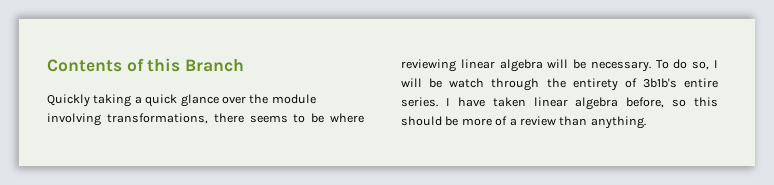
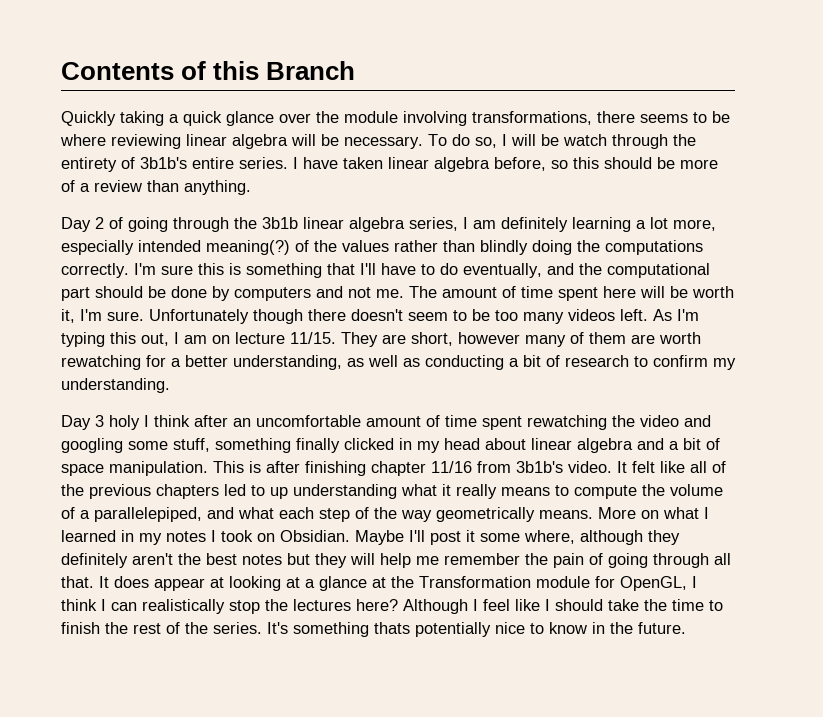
+ Day 2 of going through the 3b1b linear algebra series, I am definitely learning a lot more, especially intended meaning(?) of the values rather than blindly doing the computations correctly. I'm sure this is something that I'll have to do eventually, and the computational part should be done by computers and not me. The amount of time spent here will be worth it, I'm sure. Unfortunately though there doesn't seem to be too many videos left. As I'm typing this out, I am on lecture 11/15. They are short, however many of them are worth rewatching for a better understanding, as well as conducting a bit of research to confirm my understanding.
+ Day 3 holy I think after an uncomfortable amount of time spent rewatching the video and googling some stuff, something finally clicked in my head about linear algebra and a bit of space manipulation. This is after finishing chapter 11/16 from 3b1b's video. It felt like all of the previous chapters led to up understanding what it really means to compute the volume of a parallelepiped, and what each step of the way geometrically means. More on what I learned in my notes I took on Obsidian. Maybe I'll post it some where, although they definitely aren't the best notes but they will help me remember the pain of going through all that. It does appear at looking at a glance at the Transformation module for OpenGL, I think I can realistically stop the lectures here? Although I feel like I should take the time to finish the rest of the series. It's something thats potentially nice to know in the future.

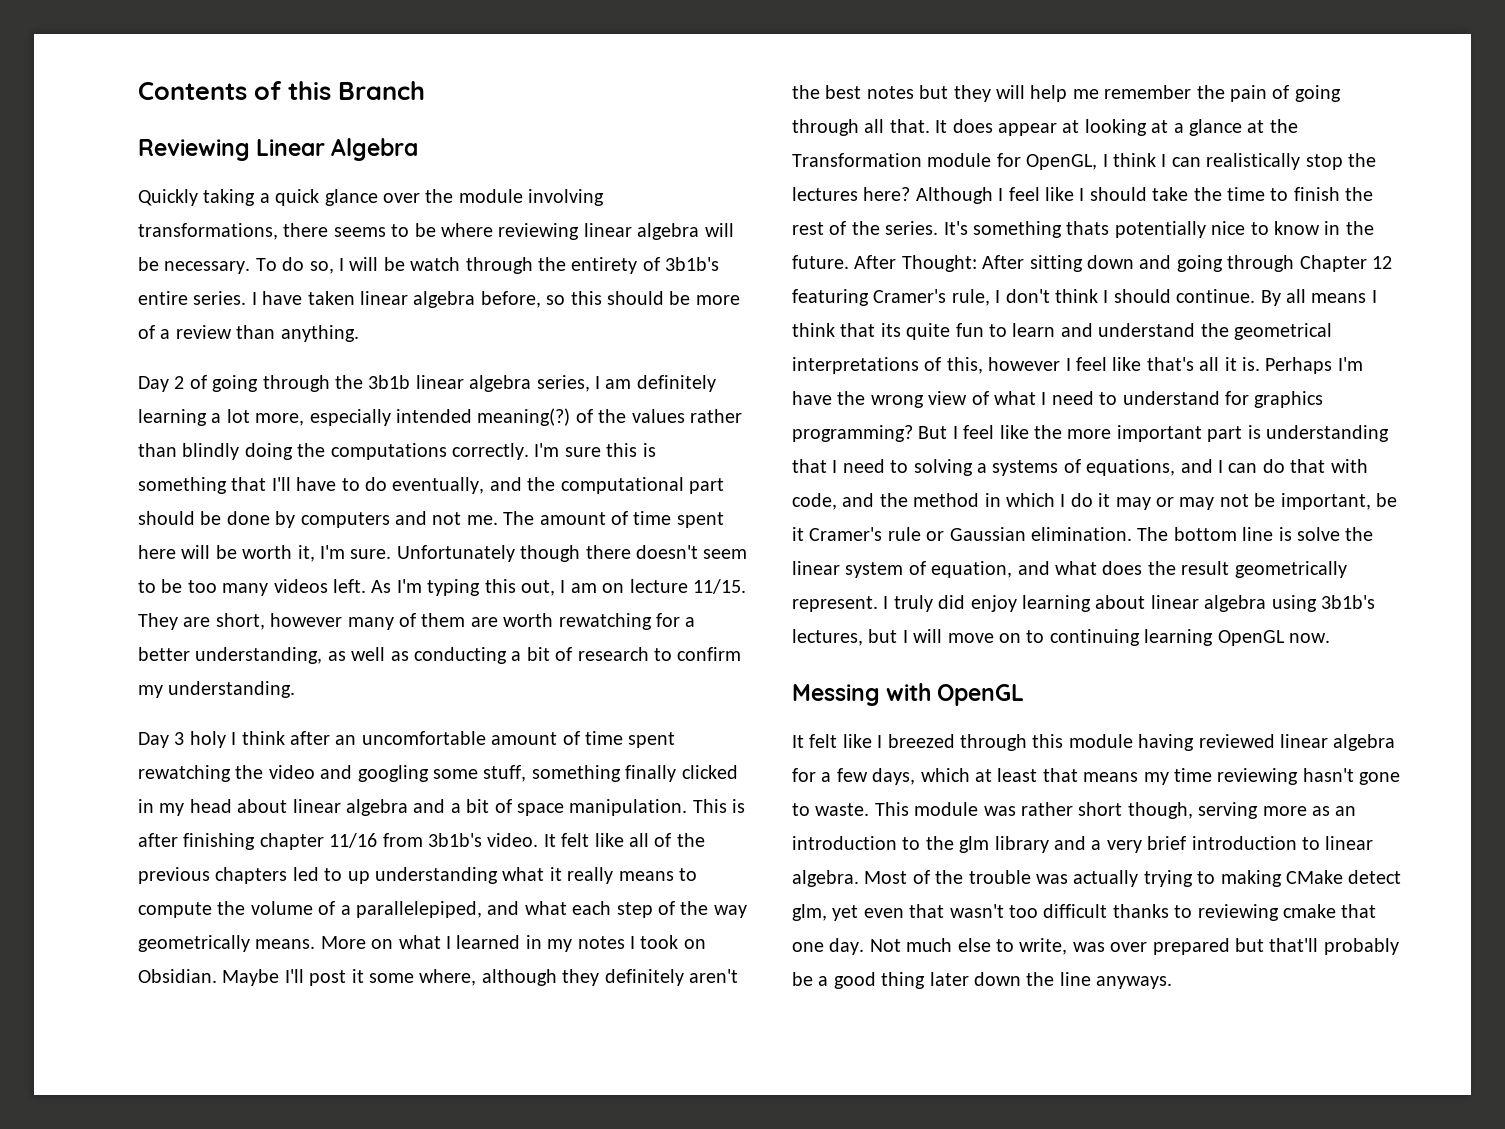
+ Reviewing Linear Algebra
+ After Thought: After sitting down and going through Chapter 12 featuring Cramer's rule, I don't think I should continue. By all means I think that its quite fun to learn and understand the geometrical interpretations of this, however I feel like that's all it is. Perhaps I'm have the wrong view of what I need to understand for graphics programming? But I feel like the more important part is understanding that I need to solving a systems of equations, and I can do that with code, and the method in which I do it may or may not be important, be it Cramer's rule or Gaussian elimination. The bottom line is solve the linear system of equation, and what does the result geometrically represent. I truly did enjoy learning about linear algebra using 3b1b's lectures, but I will move on to continuing learning OpenGL now.
+ Messing with OpenGL
+ It felt like I breezed through this module having reviewed linear algebra for a few days, which at least that means my time reviewing hasn't gone to waste. This module was rather short though, serving more as an introduction to the glm library and a very brief introduction to linear algebra. Most of the trouble was actually trying to making CMake detect glm, yet even that wasn't too difficult thanks to reviewing cmake that one day. Not much else to write, was over prepared but that'll probably be a good thing later down the line anyways.

